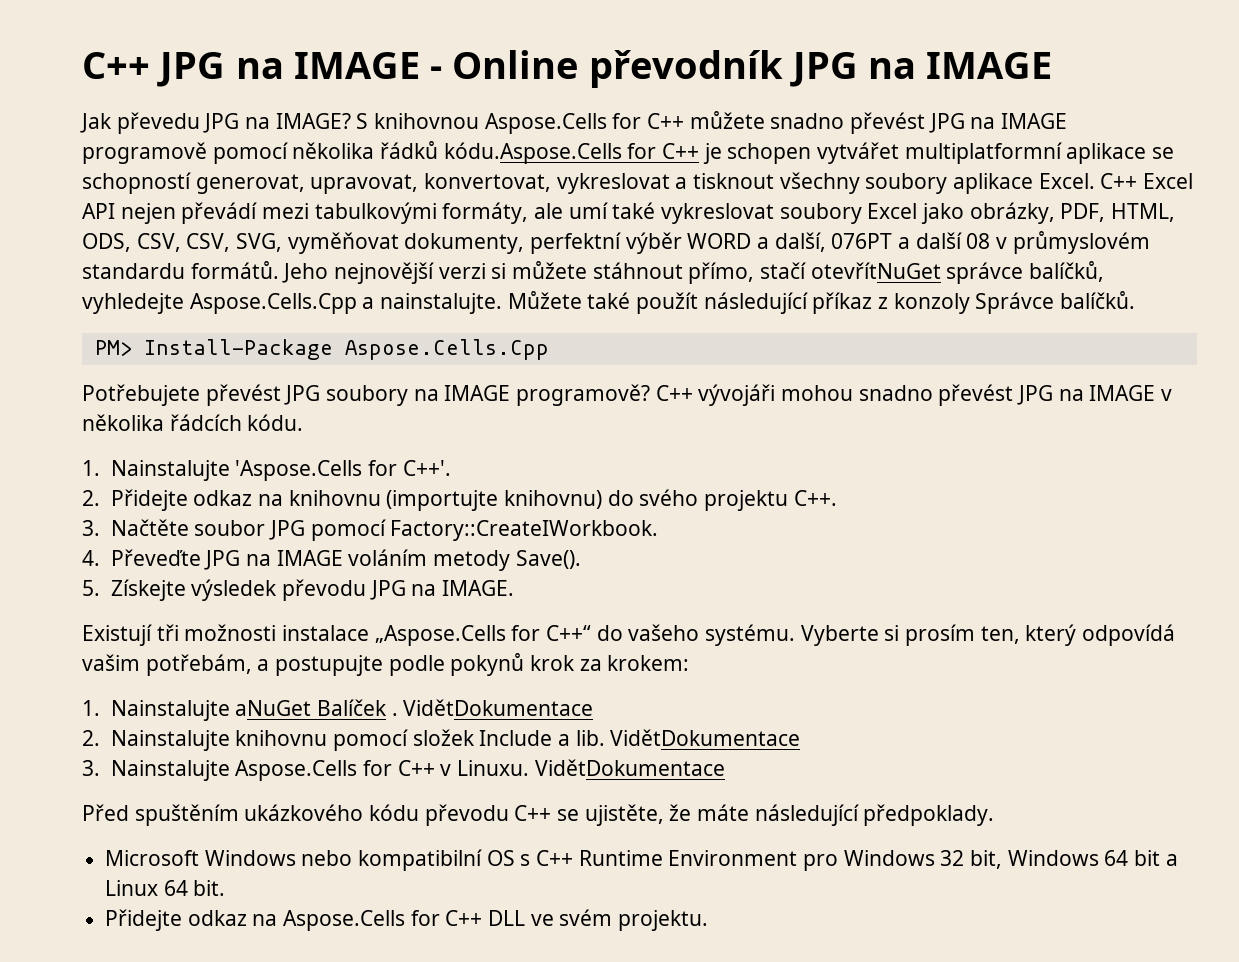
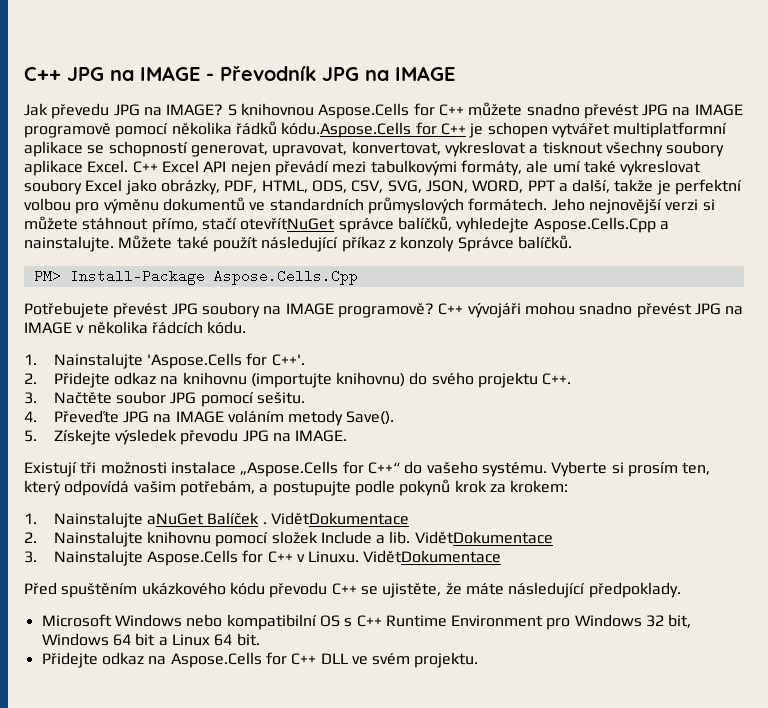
- C++ JPG na IMAGE - Online převodník JPG na IMAGE
+ C++ JPG na IMAGE - Převodník JPG na IMAGE
- C++ Excel API nejen převádí mezi tabulkovými formáty, ale umí také vykreslovat soubory Excel jako obrázky, PDF, HTML, ODS, CSV, CSV, SVG, vyměňovat dokumenty, perfektní výběr WORD a další, 076PT a další 08 v průmyslovém standardu formátů.
+ C++ Excel API nejen převádí mezi tabulkovými formáty, ale umí také vykreslovat soubory Excel jako obrázky, PDF, HTML, ODS, CSV, SVG, JSON, WORD, PPT a další, takže je perfektní volbou pro výměnu dokumentů ve standardních průmyslových formátech.
- 3. Načtěte soubor JPG pomocí Factory::CreateIWorkbook.
+ 3. Načtěte soubor JPG pomocí sešitu.

